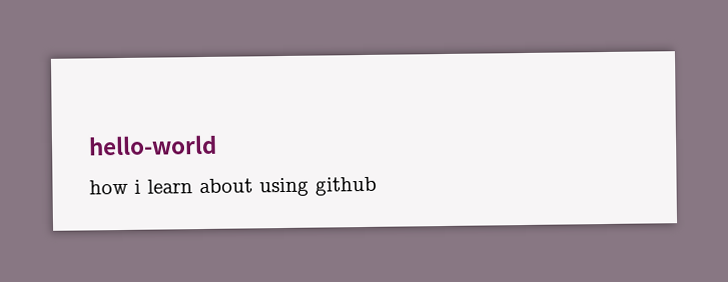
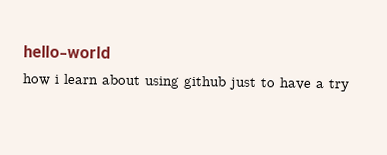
- how i learn about using github
+ how i learn about using github just to have a try

